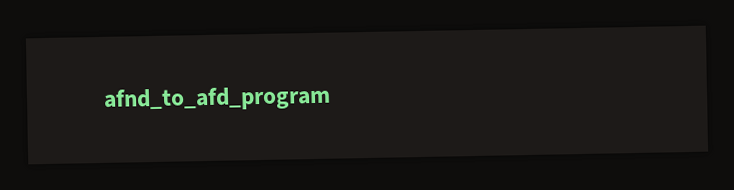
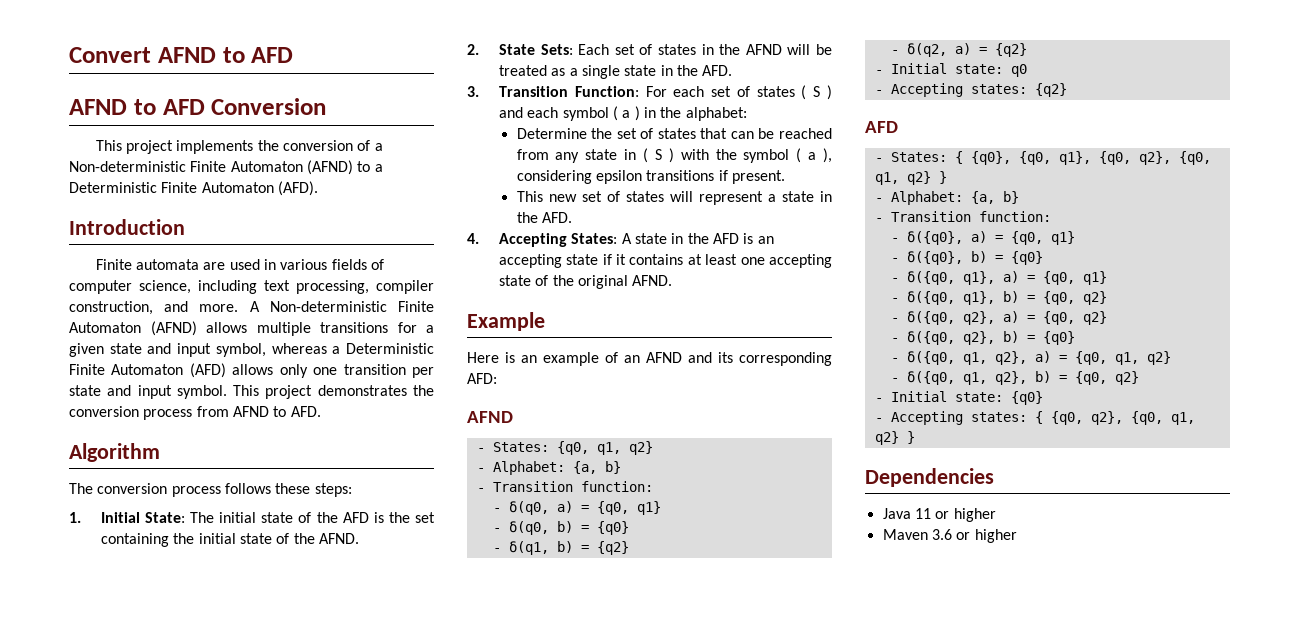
- afnd_to_afd_program
+ Convert AFND to AFD
+ AFND to AFD Conversion
+ This project implements the conversion of a Non-deterministic Finite Automaton (AFND) to a Deterministic Finite Automaton (AFD).
+ Introduction
+ Finite automata are used in various fields of computer science, including text processing, compiler construction, and more. A Non-deterministic Finite Automaton (AFND) allows multiple transitions for a given state and input symbol, whereas a Deterministic Finite Automaton (AFD) allows only one transition per state and input symbol. This project demonstrates the conversion process from AFND to AFD.
+ Algorithm
+ The conversion process follows these steps:
+ 1. Initial State: The initial state of the AFD is the set containing the initial state of the AFND.
+ 2. State Sets: Each set of states in the AFND will be treated as a single state in the AFD.
+ 3. Transition Function: For each set of states ( S ) and each symbol ( a ) in the alphabet:
+ Determine the set of states that can be reached from any state in ( S ) with the symbol ( a ), considering epsilon transitions if present.
+ This new set of states will represent a state in the AFD.
+ 4. Accepting States: A state in the AFD is an accepting state if it contains at least one accepting state of the original AFND.
+ Example
+ Here is an example of an AFND and its corresponding AFD:
+ AFND
+ - States: {q0, q1, q2}
+ - Alphabet: {a, b}
+ - Transition function:
+ - δ(q0, a) = {q0, q1}
+ - δ(q0, b) = {q0}
+ - δ(q1, b) = {q2}
+ - δ(q2, a) = {q2}
+ - Initial state: q0
+ - Accepting states: {q2}
+ AFD
+ - States: { {q0}, {q0, q1}, {q0, q2}, {q0, q1, q2} }
+ - Alphabet: {a, b}
+ - Transition function:
+ - δ({q0}, a) = {q0, q1}
+ - δ({q0}, b) = {q0}
+ - δ({q0, q1}, a) = {q0, q1}
+ - δ({q0, q1}, b) = {q0, q2}
+ - δ({q0, q2}, a) = {q0, q2}
+ - δ({q0, q2}, b) = {q0}
+ - δ({q0, q1, q2}, a) = {q0, q1, q2}
+ - δ({q0, q1, q2}, b) = {q0, q2}
+ - Initial state: {q0}
+ - Accepting states: { {q0, q2}, {q0, q1, q2} }
+ Dependencies
+ Java 11 or higher
+ Maven 3.6 or higher

